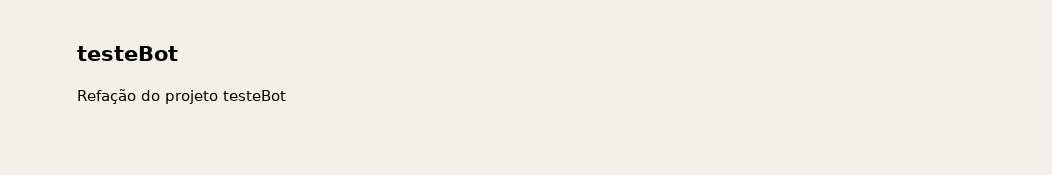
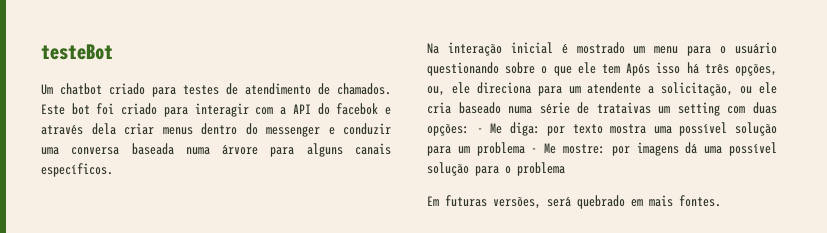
- Refação do projeto testeBot
+ Um chatbot criado para testes de atendimento de chamados. Este bot foi criado para interagir com a API do facebok e através dela criar menus dentro do messenger e conduzir uma conversa baseada numa árvore para alguns canais específicos.
+ Na interação inicial é mostrado um menu para o usuário questionando sobre o que ele tem Após isso há três opções, ou, ele direciona para um atendente a solicitação, ou ele cria baseado numa série de trataivas um setting com duas opções: - Me diga: por texto mostra uma possível solução para um problema - Me mostre: por imagens dá uma possível solução para o problema
+ Em futuras versões, será quebrado em mais fontes.

